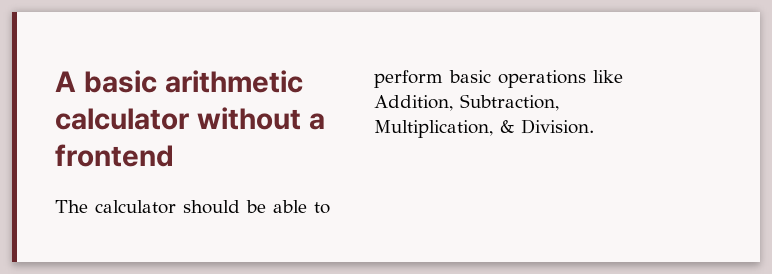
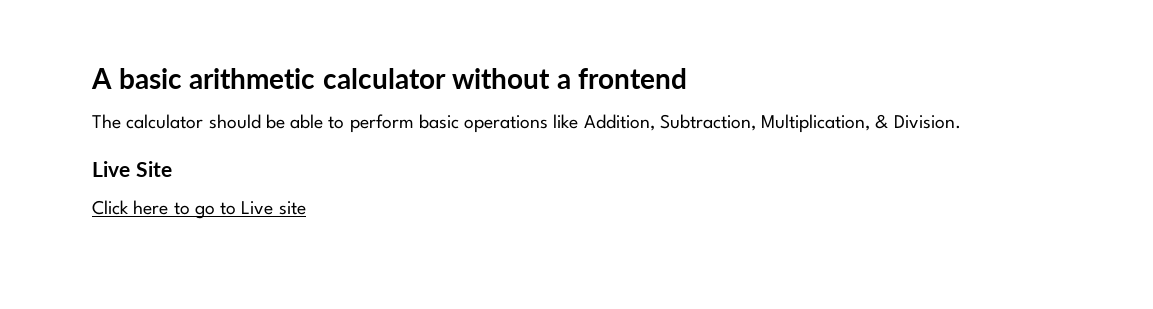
+ Live Site
+ Click here to go to Live site

